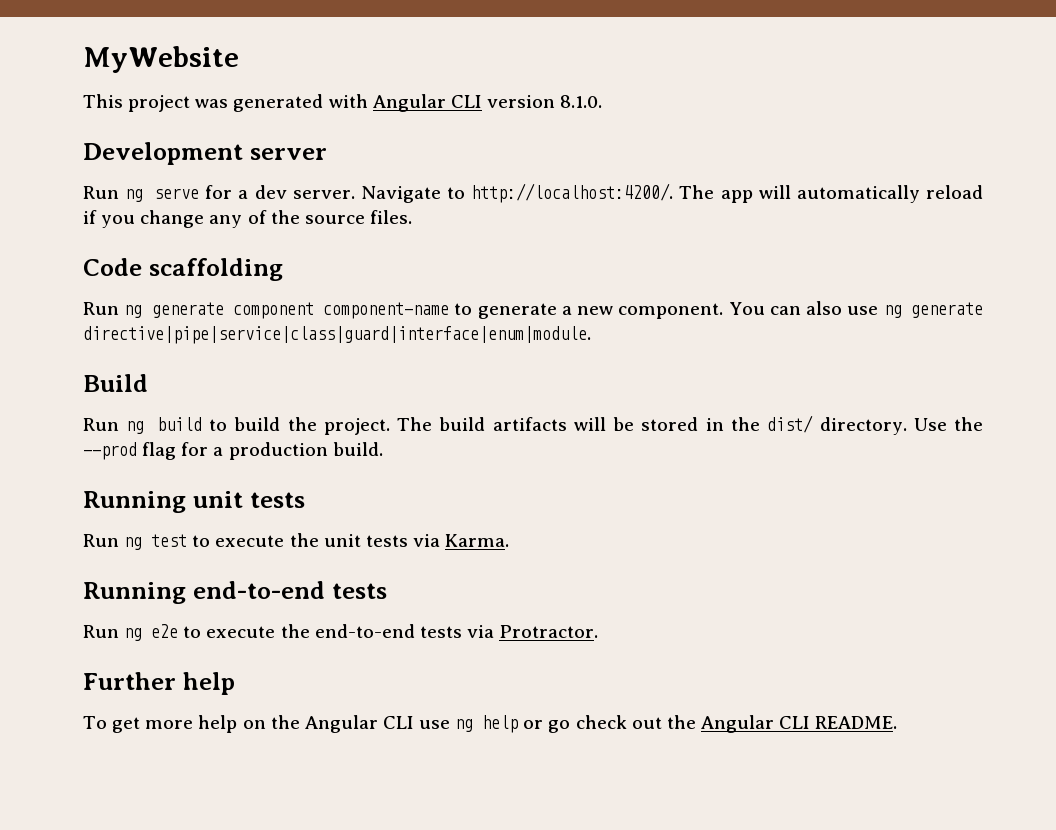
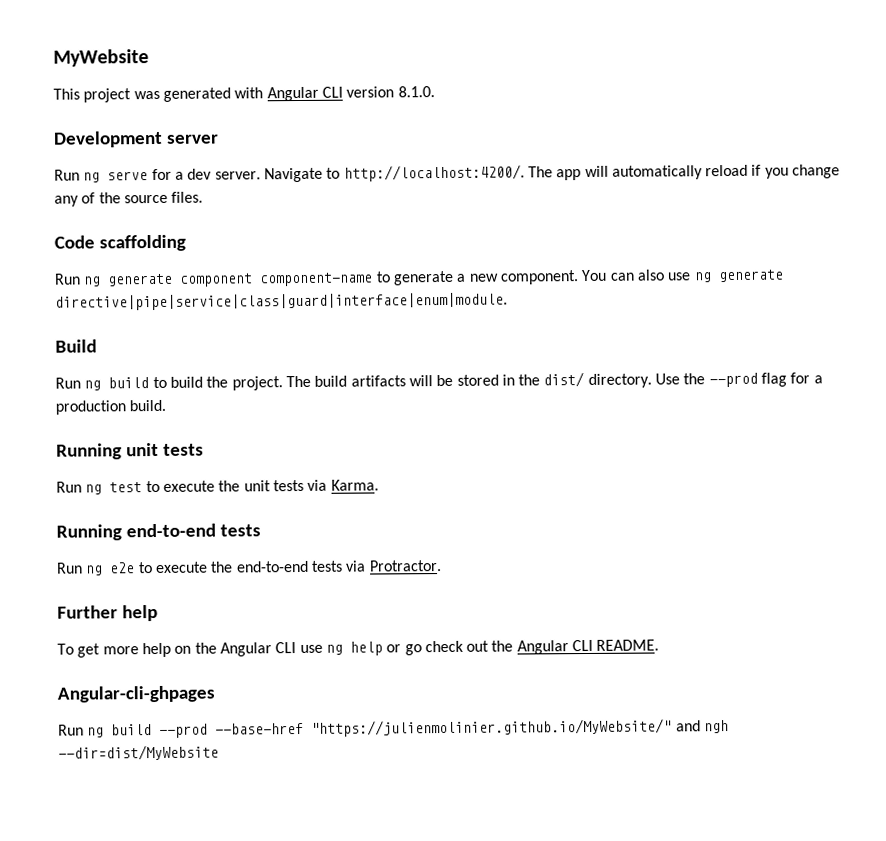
+ Angular-cli-ghpages
+ Run ng build --prod --base-href "https://julienmolinier.github.io/MyWebsite/" and ngh --dir=dist/MyWebsite

